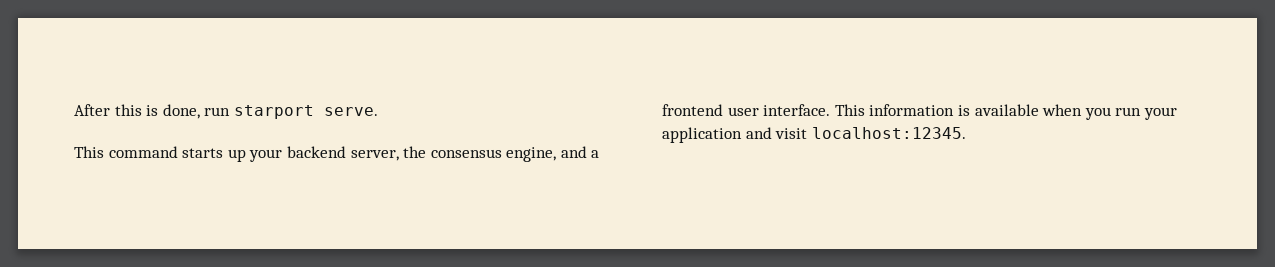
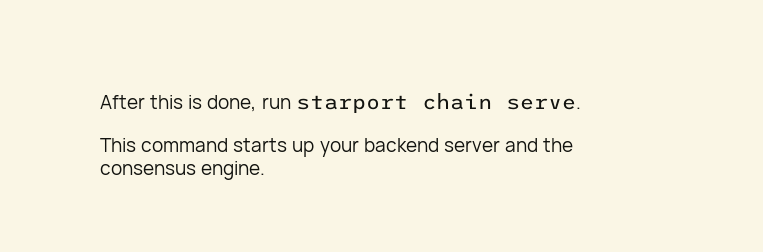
- After this is done, run starport serve.
+ After this is done, run starport chain serve.
- This command starts up your backend server, the consensus engine, and a frontend user interface. This information is available when you run your application and visit localhost:12345.
+ This command starts up your backend server and the consensus engine.

